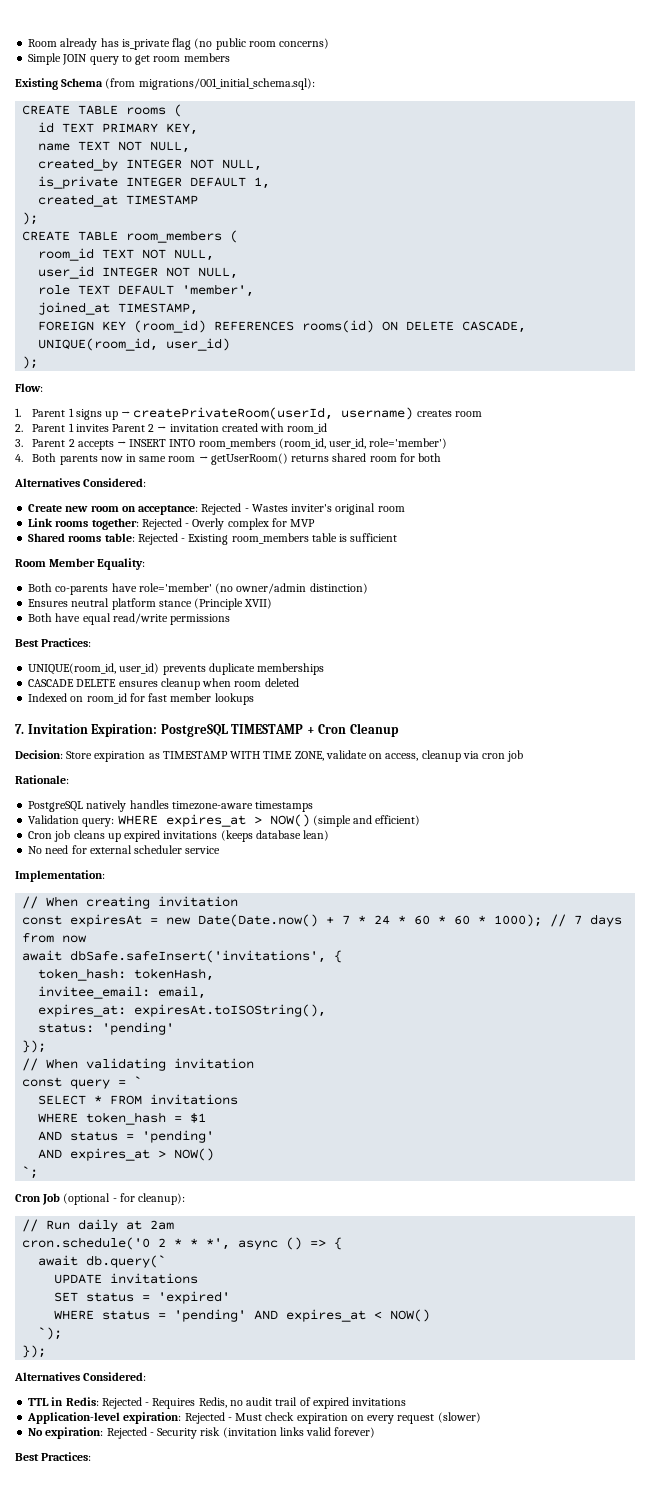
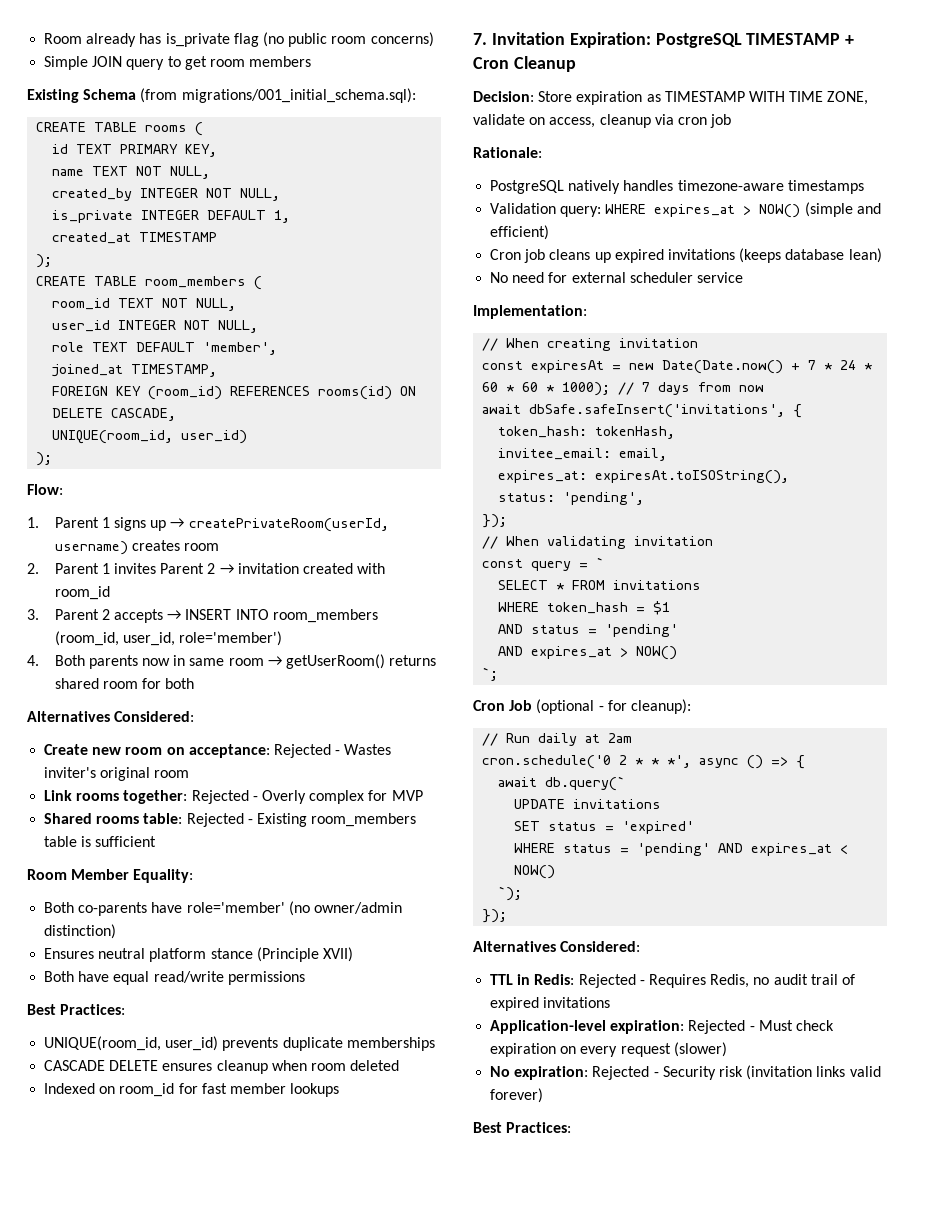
- status: 'pending'
+ status: 'pending',

